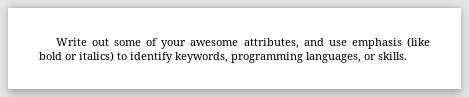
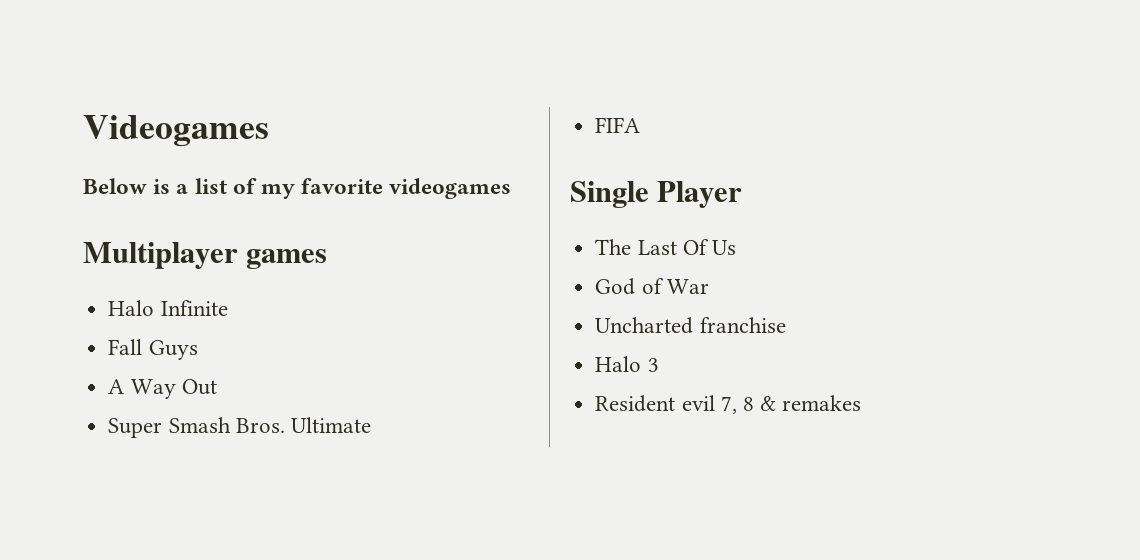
- Write out some of your awesome attributes, and use emphasis (like bold or italics) to identify keywords, programming languages, or skills.
+ Videogames
+ Below is a list of my favorite videogames
+ Multiplayer games
+ Halo Infinite
+ Fall Guys
+ A Way Out
+ Super Smash Bros. Ultimate
+ FIFA
+ Single Player
+ The Last Of Us
+ God of War
+ Uncharted franchise
+ Halo 3
+ Resident evil 7, 8 & remakes

